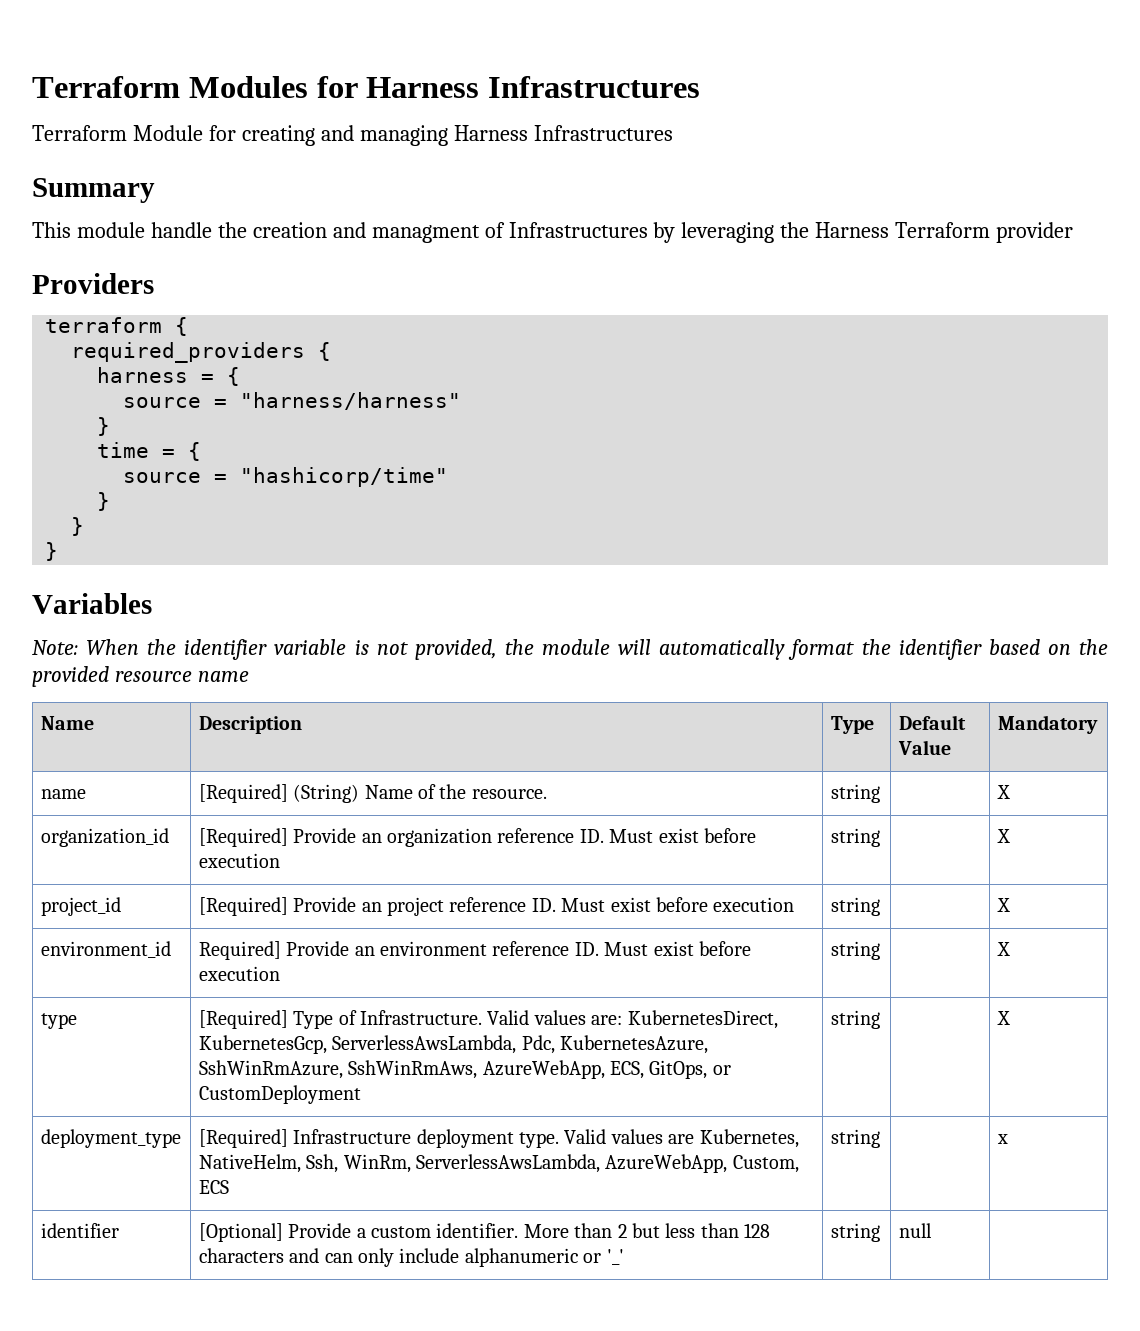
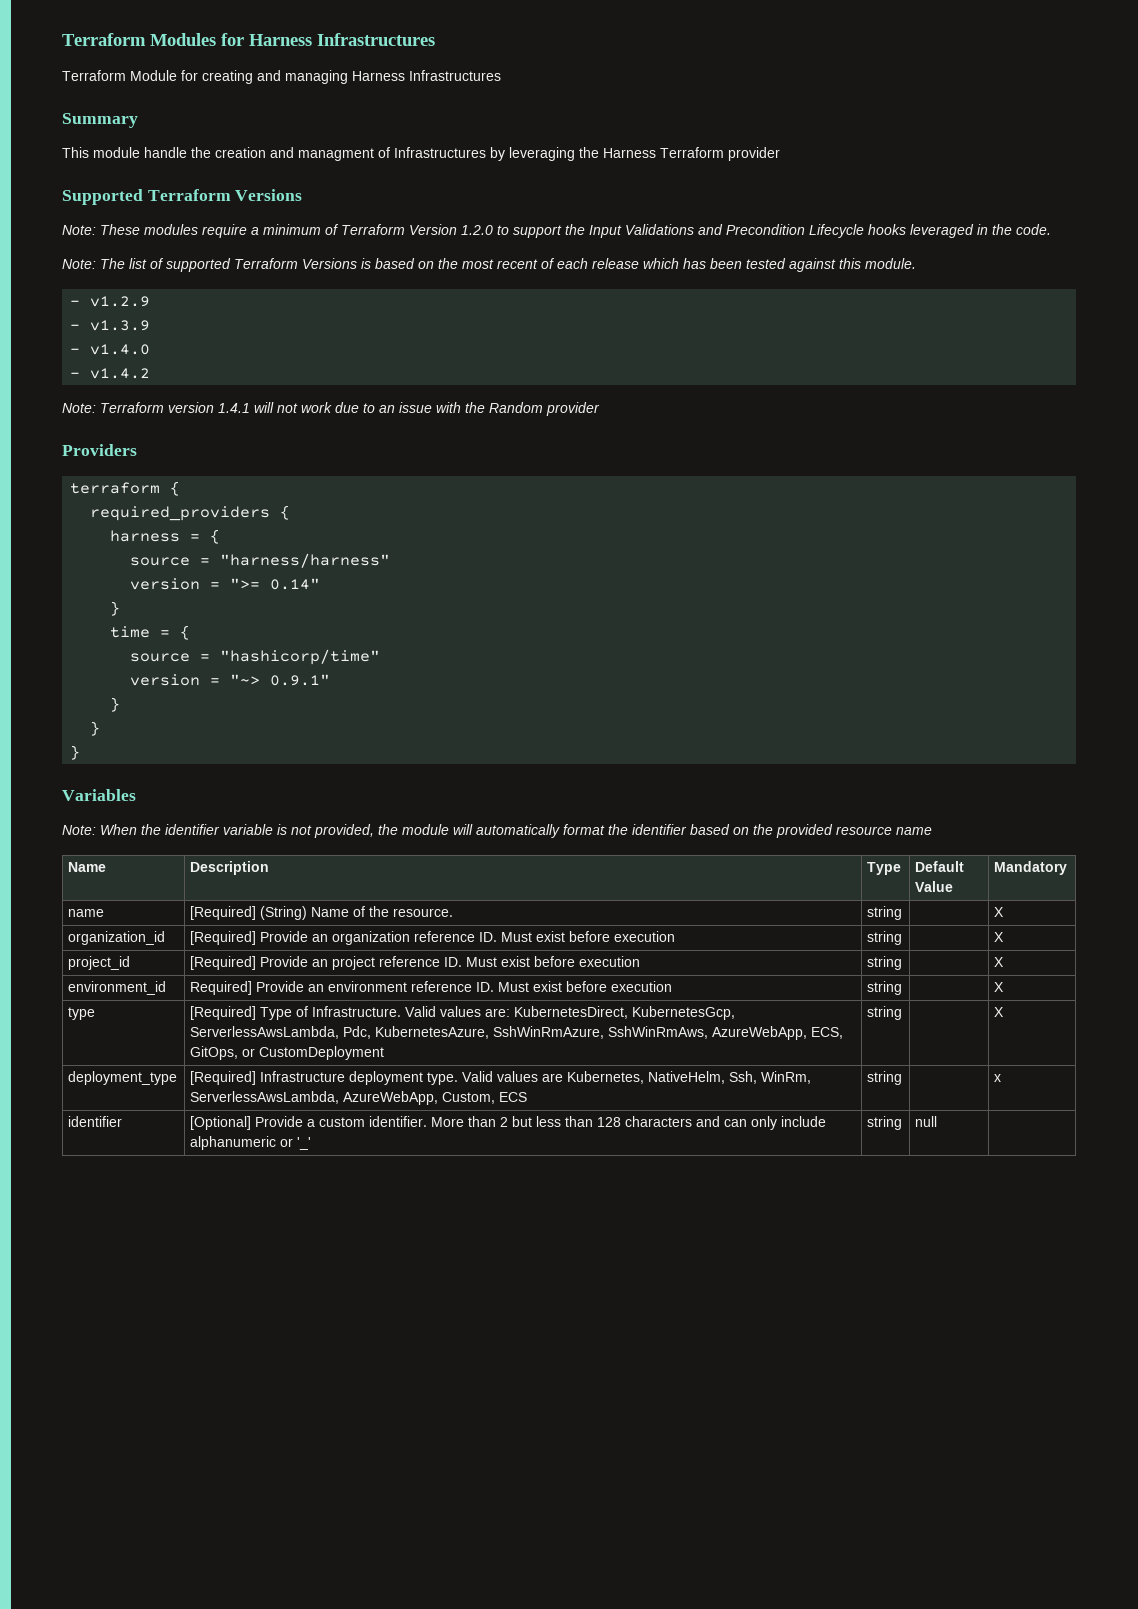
+ Supported Terraform Versions
+ Note: These modules require a minimum of Terraform Version 1.2.0 to support the Input Validations and Precondition Lifecycle hooks leveraged in the code.
+ Note: The list of supported Terraform Versions is based on the most recent of each release which has been tested against this module.
+ - v1.2.9
+ - v1.3.9
+ - v1.4.0
+ - v1.4.2
+ Note: Terraform version 1.4.1 will not work due to an issue with the Random provider
+ version = ">= 0.14"
+ version = "~> 0.9.1"

